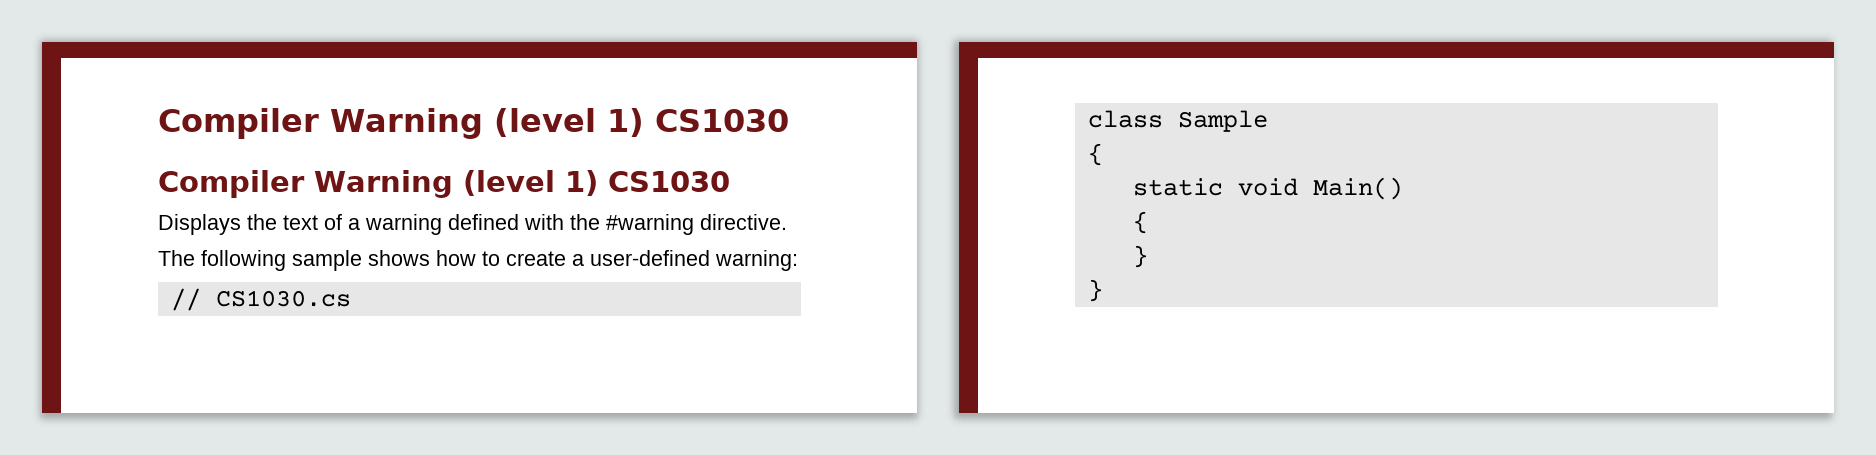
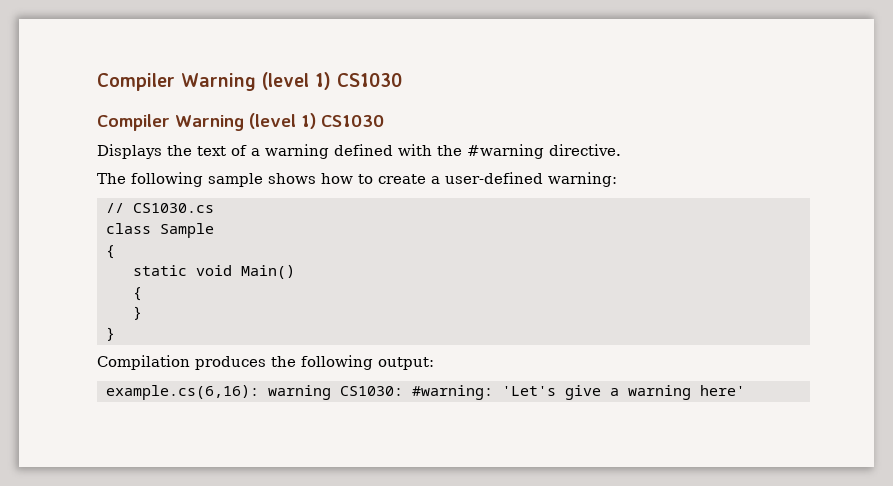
+ Compilation produces the following output:
+ example.cs(6,16): warning CS1030: #warning: 'Let's give a warning here'

